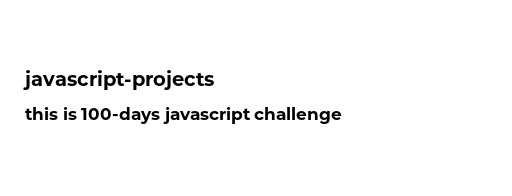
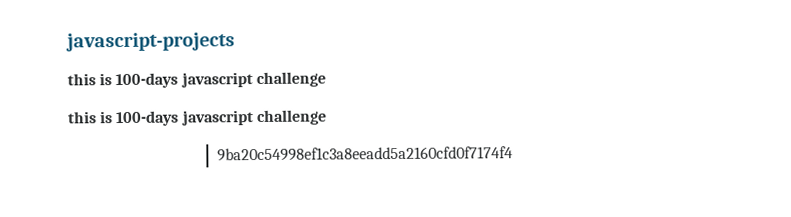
  javascript-projects
  this is 100-days javascript challenge
+ this is 100-days javascript challenge
+ 9ba20c54998ef1c3a8eeadd5a2160cfd0f7174f4

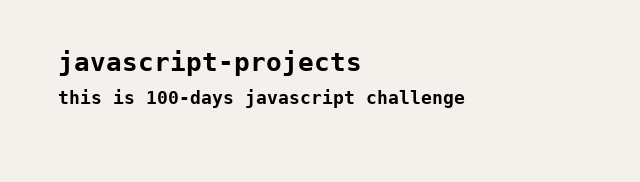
  javascript-projects
  this is 100-days javascript challenge
- this is 100-days javascript challenge
- 9ba20c54998ef1c3a8eeadd5a2160cfd0f7174f4

